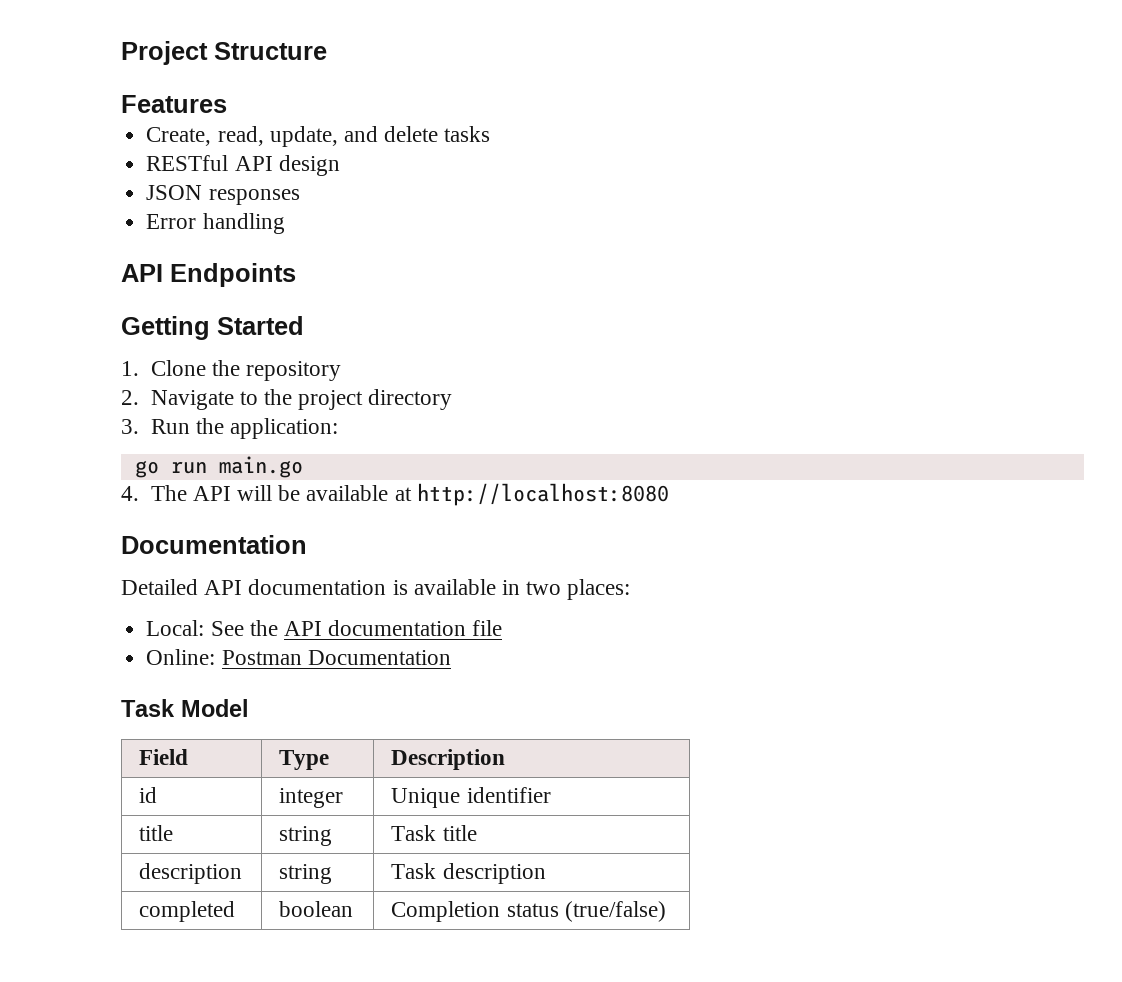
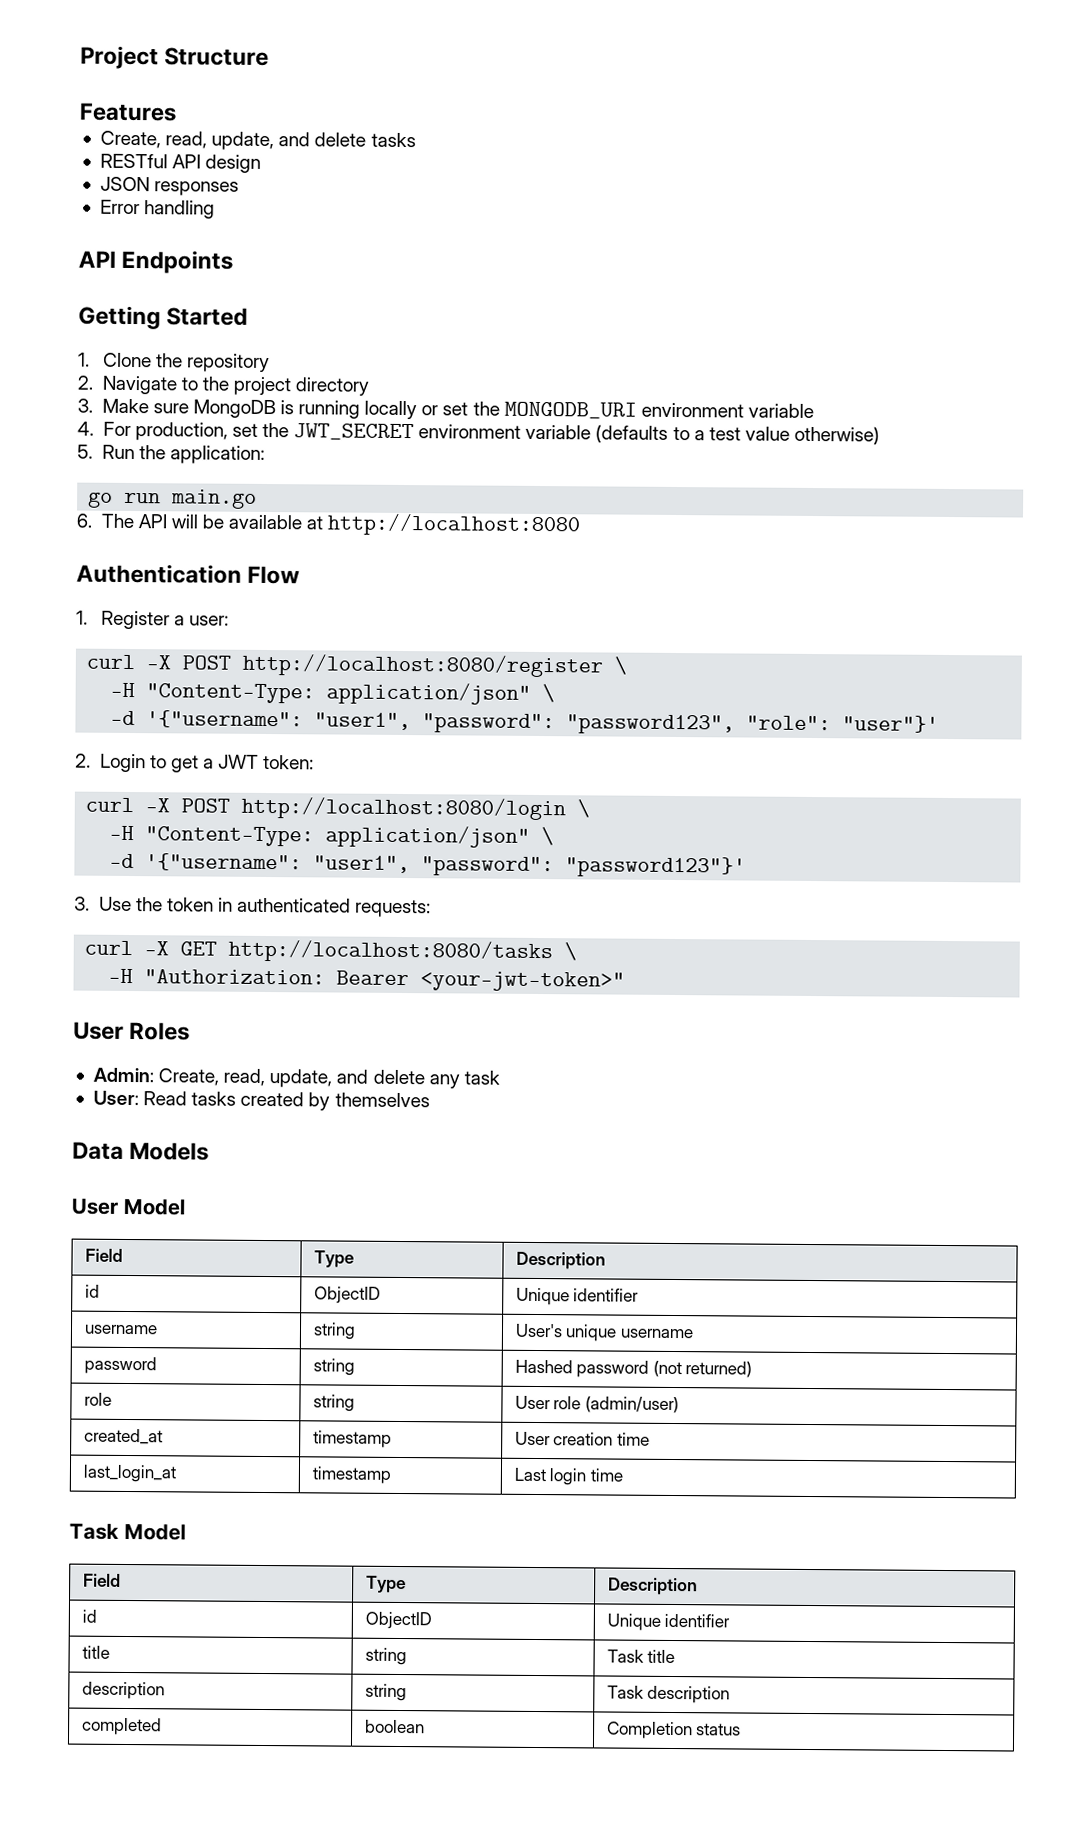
- 3. Run the application:
+ 3. Make sure MongoDB is running locally or set the MONGODB_URI environment variable
+ 4. For production, set the JWT_SECRET environment variable (defaults to a test value otherwise)
+ 5. Run the application:
- 4. The API will be available at http://localhost:8080
- Documentation
- Detailed API documentation is available in two places:
- Local: See the API documentation file
- Online: Postman Documentation
+ 6. The API will be available at http://localhost:8080
+ Authentication Flow
+ 1. Register a user:
+ curl -X POST http://localhost:8080/register \
+ -H "Content-Type: application/json" \
+ -d '{"username": "user1", "password": "password123", "role": "user"}'
+ 2. Login to get a JWT token:
+ curl -X POST http://localhost:8080/login \
+ -H "Content-Type: application/json" \
+ -d '{"username": "user1", "password": "password123"}'
+ 3. Use the token in authenticated requests:
+ curl -X GET http://localhost:8080/tasks \
+ -H "Authorization: Bearer <your-jwt-token>"
+ User Roles
+ Admin: Create, read, update, and delete any task
+ User: Read tasks created by themselves
+ Data Models
+ User Model
+ Field | Type | Description
+ id | ObjectID | Unique identifier
+ username | string | User's unique username
+ password | string | Hashed password (not returned)
+ role | string | User role (admin/user)
+ created_at | timestamp | User creation time
+ last_login_at | timestamp | Last login time
  Task Model
  Field | Type | Description
- id | integer | Unique identifier
+ id | ObjectID | Unique identifier
- completed | boolean | Completion status (true/false)
+ completed | boolean | Completion status

